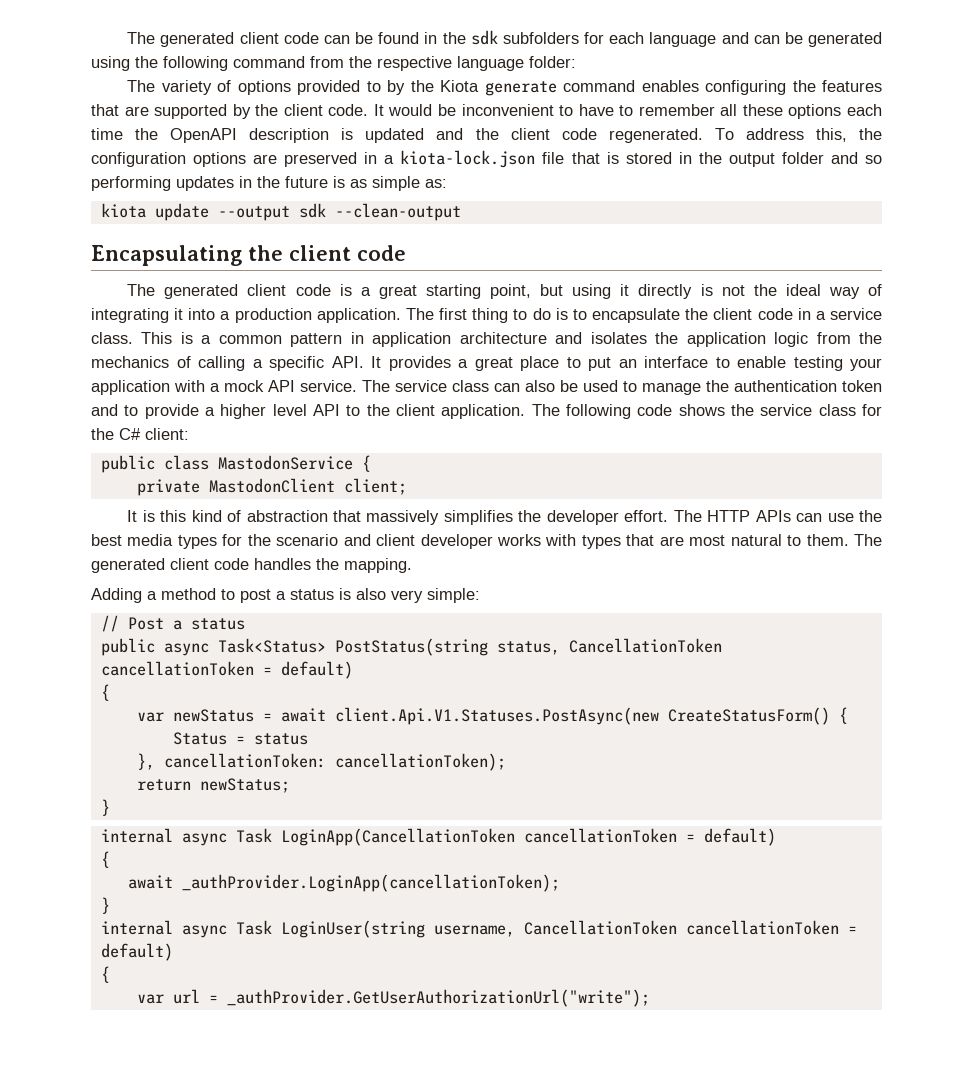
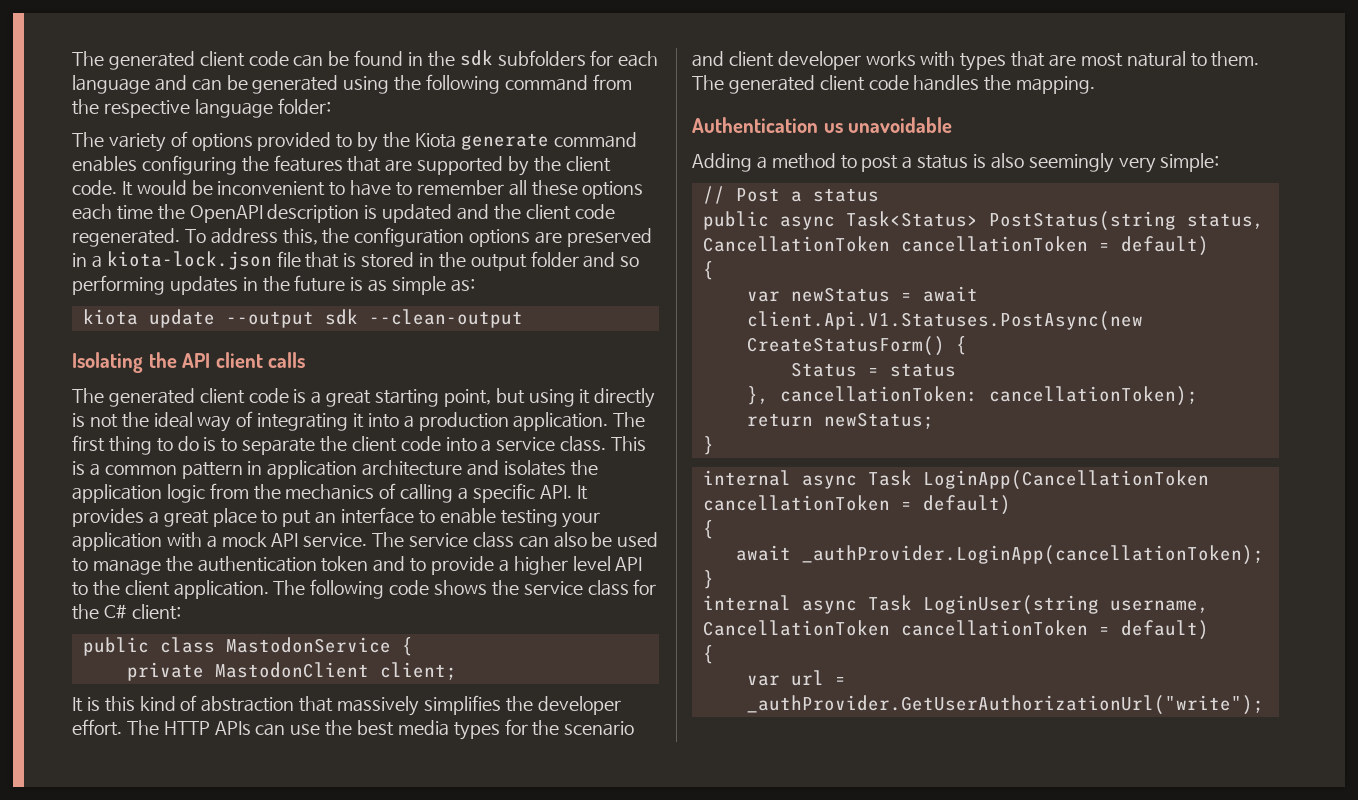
- Encapsulating the client code
+ Isolating the API client calls
- The first thing to do is to encapsulate the client code in a service class.
+ The first thing to do is to separate the client code into a service class.
+ Authentication us unavoidable
- Adding a method to post a status is also very simple:
+ Adding a method to post a status is also seemingly very simple:

